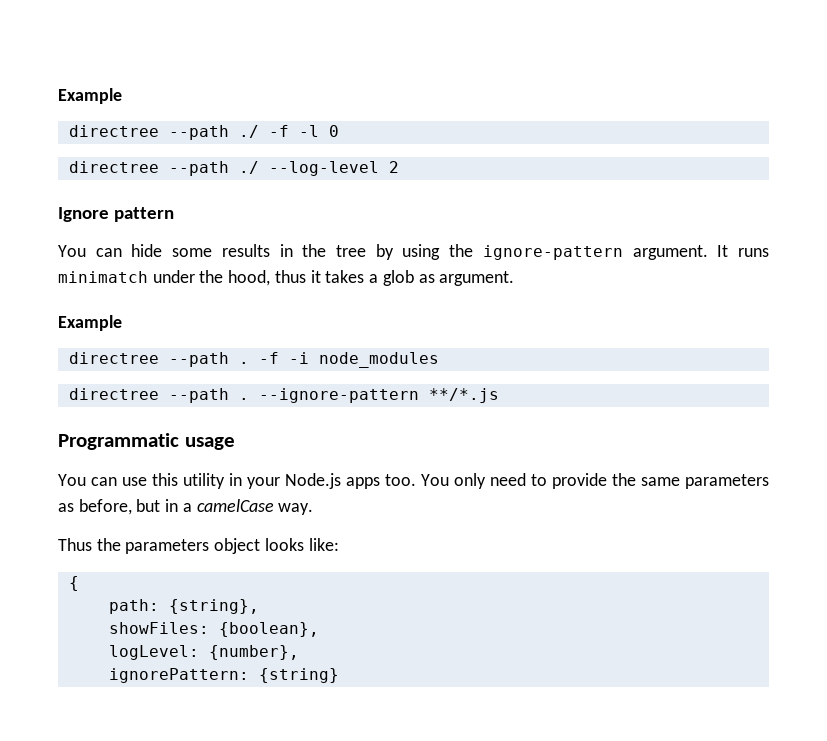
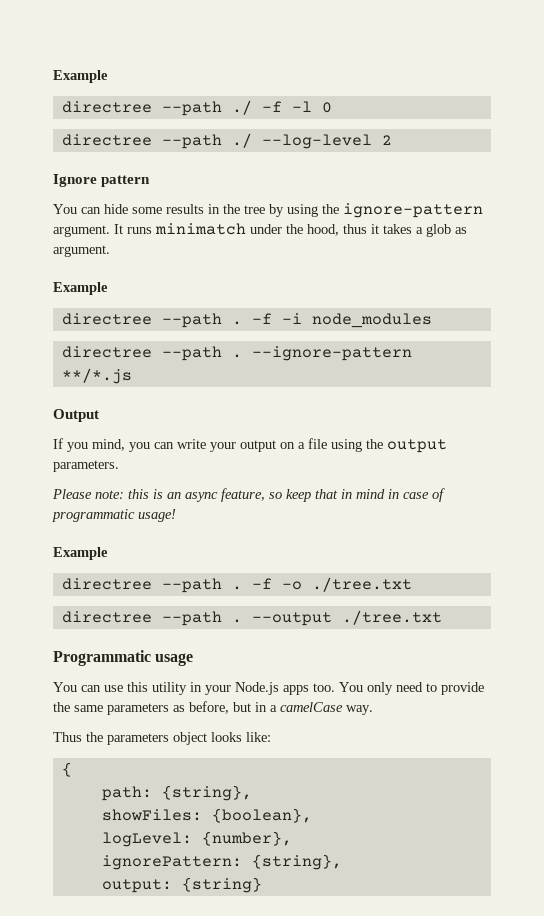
+ Output
+ If you mind, you can write your output on a file using the output parameters.
+ Please note: this is an async feature, so keep that in mind in case of programmatic usage!
+ Example
+ directree --path . -f -o ./tree.txt
+ directree --path . --output ./tree.txt
- ignorePattern: {string}
+ ignorePattern: {string},
+ output: {string}

